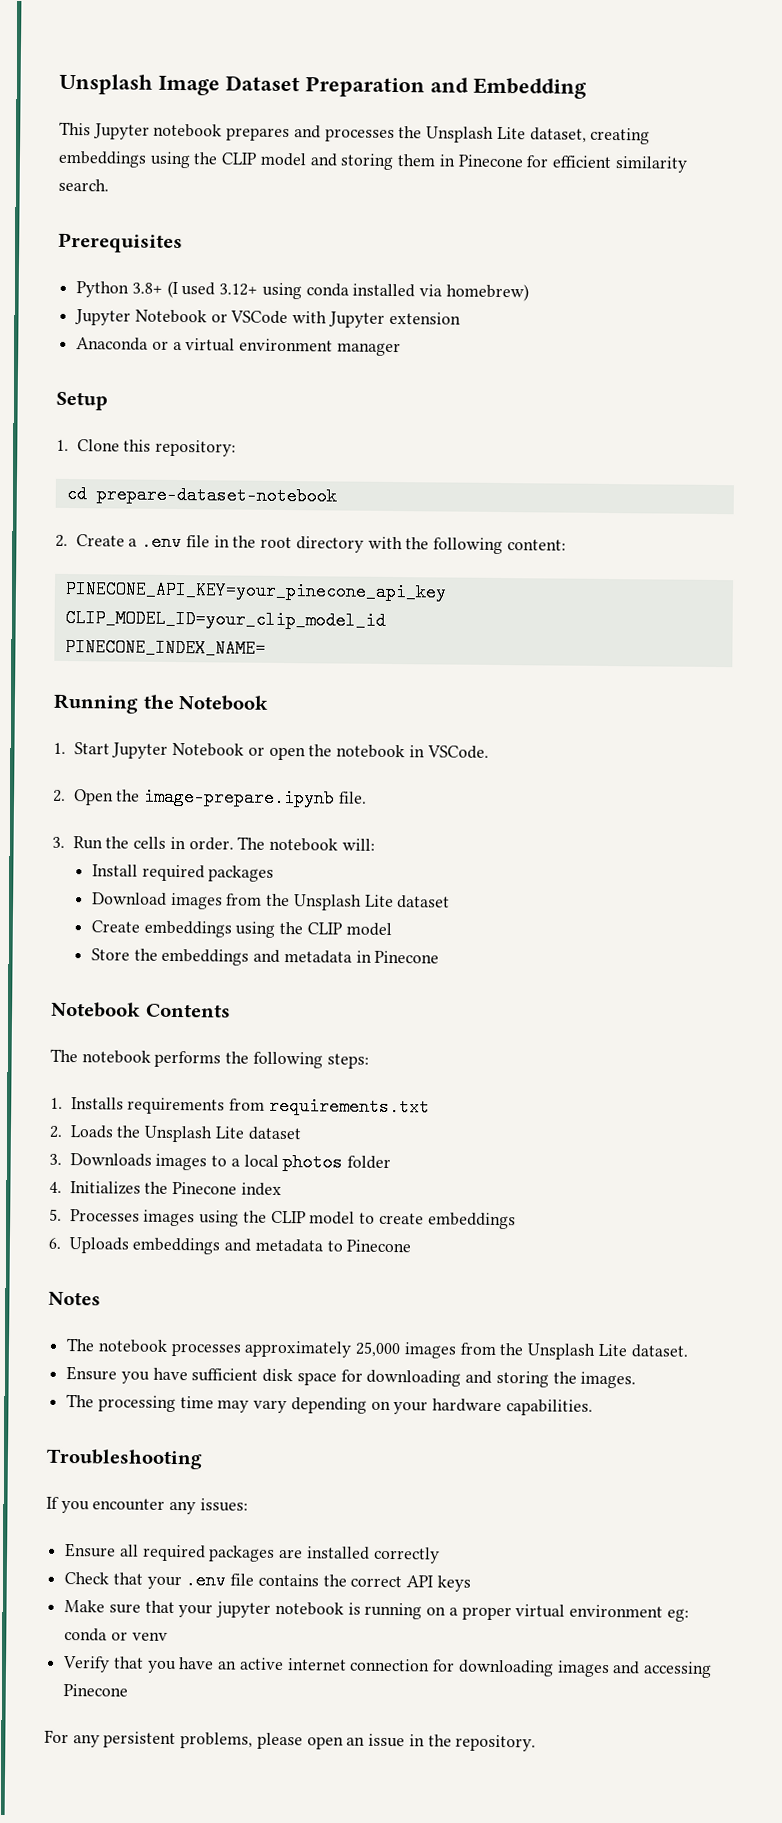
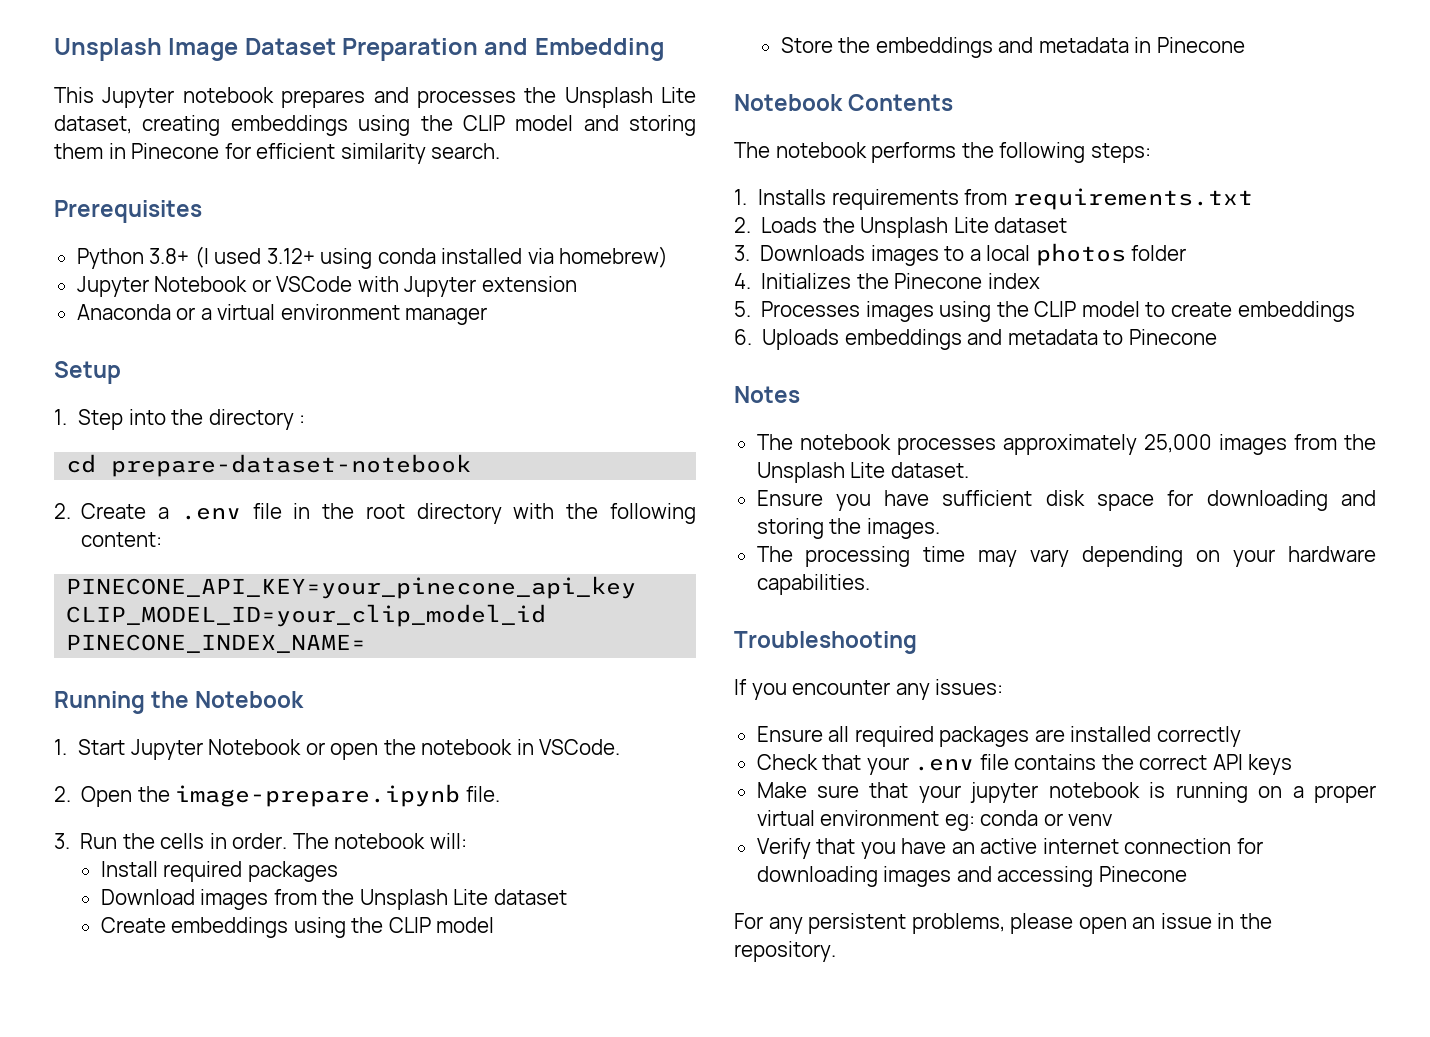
- 1. Clone this repository:
+ 1. Step into the directory :

